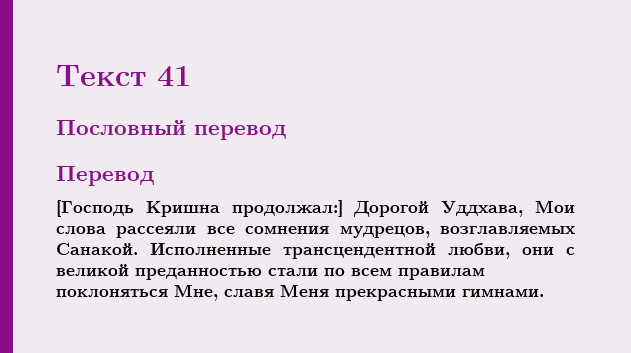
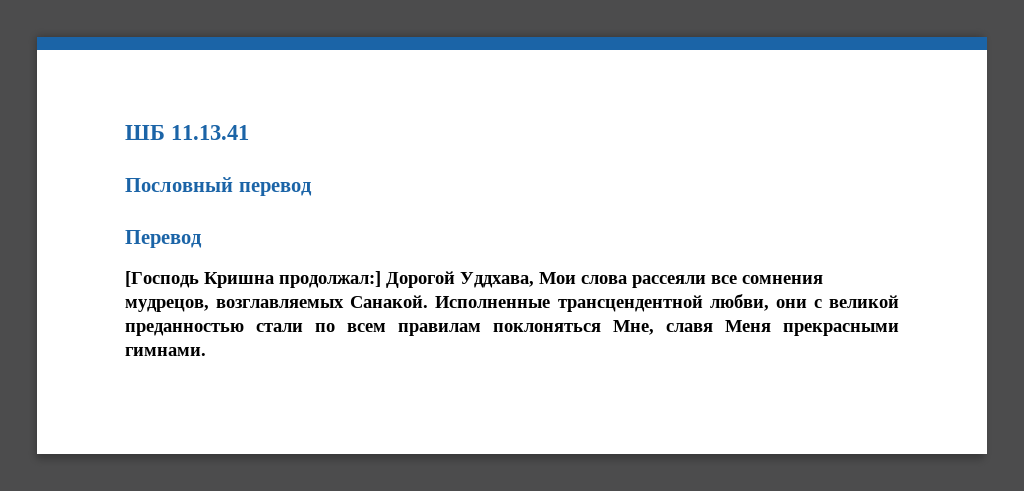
- Текст 41
+ ШБ 11.13.41

